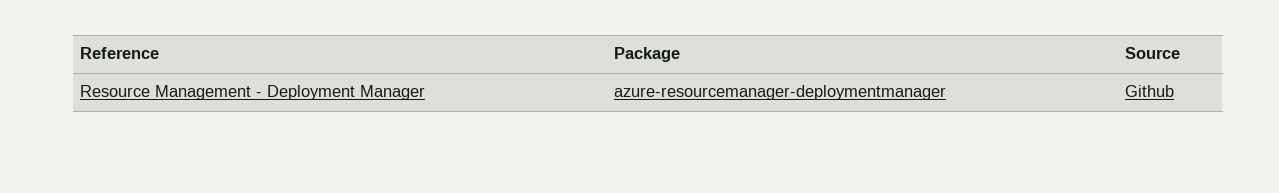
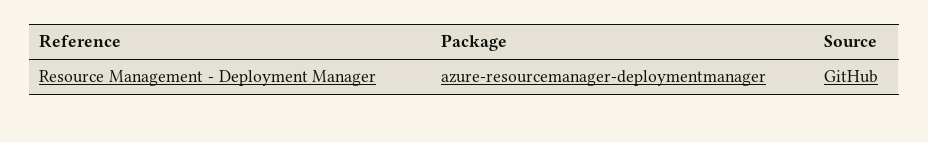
- Resource Management - Deployment Manager | azure-resourcemanager-deploymentmanager | Github
+ Resource Management - Deployment Manager | azure-resourcemanager-deploymentmanager | GitHub

